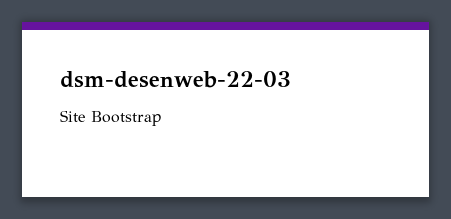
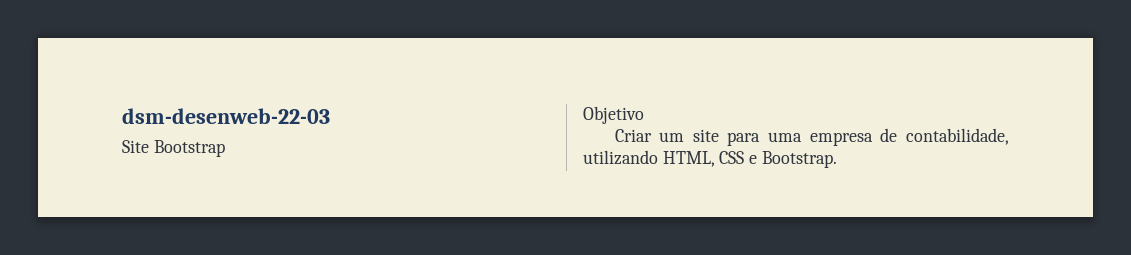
+ Objetivo
+ Criar um site para uma empresa de contabilidade, utilizando HTML, CSS e Bootstrap.

